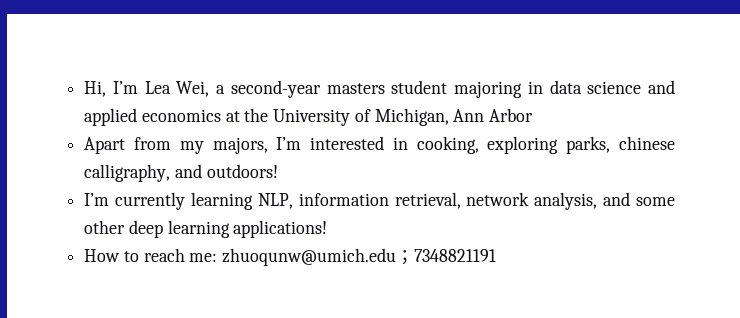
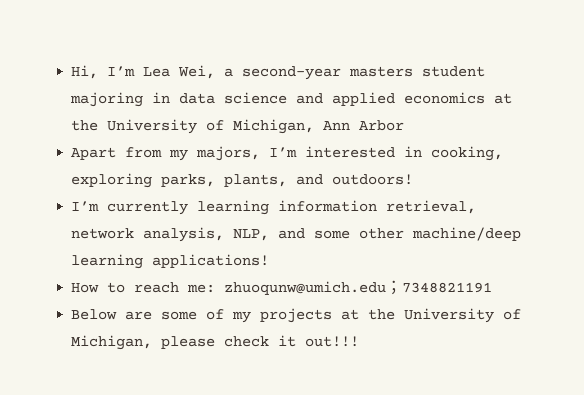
- Apart from my majors, I’m interested in cooking, exploring parks, chinese calligraphy, and outdoors!
+ Apart from my majors, I’m interested in cooking, exploring parks, plants, and outdoors!
- I’m currently learning NLP, information retrieval, network analysis, and some other deep learning applications!
+ I’m currently learning information retrieval, network analysis, NLP, and some other machine/deep learning applications!
+ Below are some of my projects at the University of Michigan, please check it out!!!

